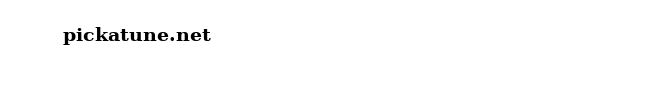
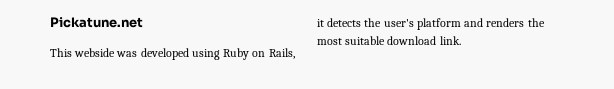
- pickatune.net
+ Pickatune.net
+ This webside was developed using Ruby on Rails, it detects the user's platform and renders the most suitable download link.

